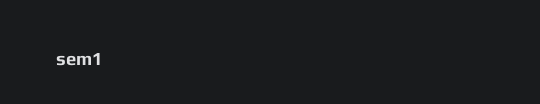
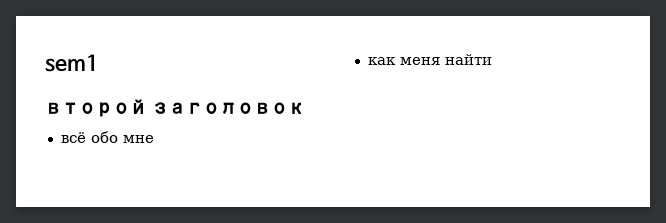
+ второй заголовок
+ всё обо мне
+ как меня найти

